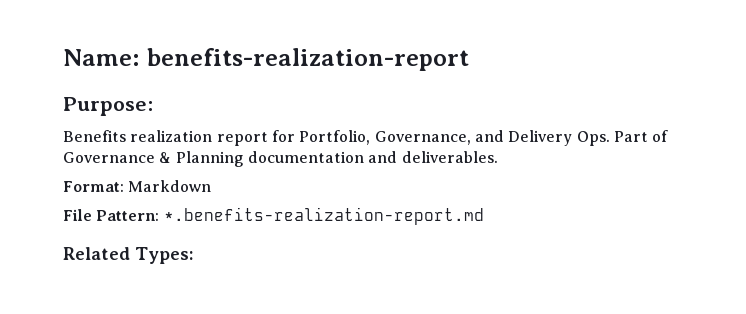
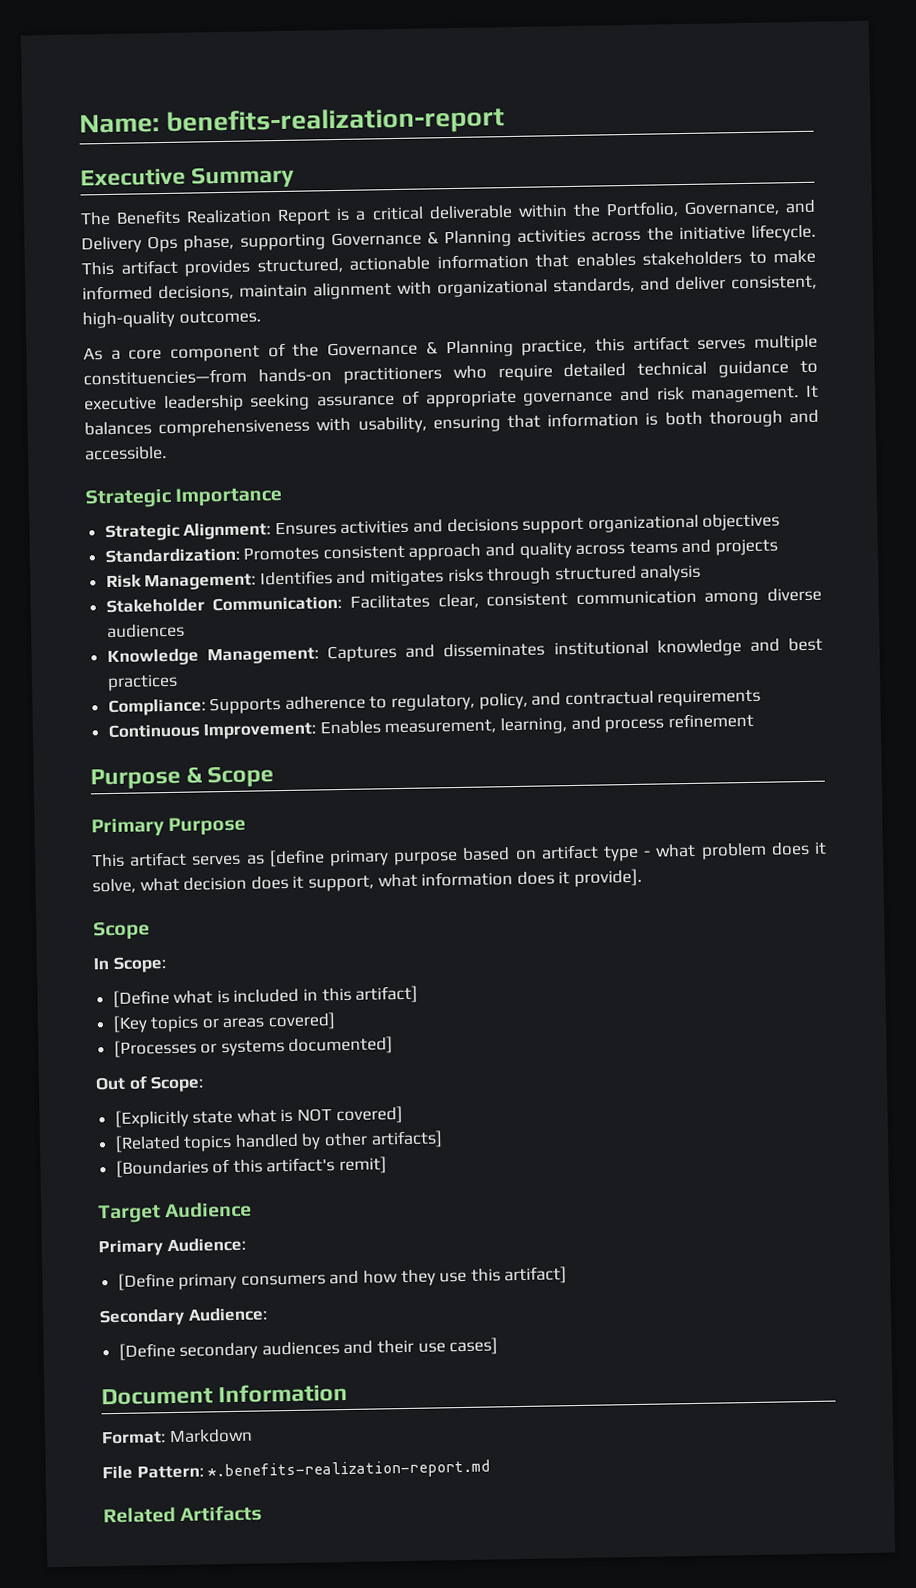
- Purpose:
- Benefits realization report for Portfolio, Governance, and Delivery Ops. Part of Governance & Planning documentation and deliverables.
+ Executive Summary
+ The Benefits Realization Report is a critical deliverable within the Portfolio, Governance, and Delivery Ops phase, supporting Governance & Planning activities across the initiative lifecycle. This artifact provides structured, actionable information that enables stakeholders to make informed decisions, maintain alignment with organizational standards, and deliver consistent, high-quality outcomes.
+ As a core component of the Governance & Planning practice, this artifact serves multiple constituencies—from hands-on practitioners who require detailed technical guidance to executive leadership seeking assurance of appropriate governance and risk management. It balances comprehensiveness with usability, ensuring that information is both thorough and accessible.
+ Strategic Importance
+ Strategic Alignment: Ensures activities and decisions support organizational objectives
+ Standardization: Promotes consistent approach and quality across teams and projects
+ Risk Management: Identifies and mitigates risks through structured analysis
+ Stakeholder Communication: Facilitates clear, consistent communication among diverse audiences
+ Knowledge Management: Captures and disseminates institutional knowledge and best practices
+ Compliance: Supports adherence to regulatory, policy, and contractual requirements
+ Continuous Improvement: Enables measurement, learning, and process refinement
+ Purpose & Scope
+ Primary Purpose
+ This artifact serves as [define primary purpose based on artifact type - what problem does it solve, what decision does it support, what information does it provide].
+ Scope
+ In Scope:
+ [Define what is included in this artifact]
+ [Key topics or areas covered]
+ [Processes or systems documented]
+ Out of Scope:
+ [Explicitly state what is NOT covered]
+ [Related topics handled by other artifacts]
+ [Boundaries of this artifact's remit]
+ Target Audience
+ Primary Audience:
+ [Define primary consumers and how they use this artifact]
+ Secondary Audience:
+ [Define secondary audiences and their use cases]
+ Document Information
- Related Types:
+ Related Artifacts

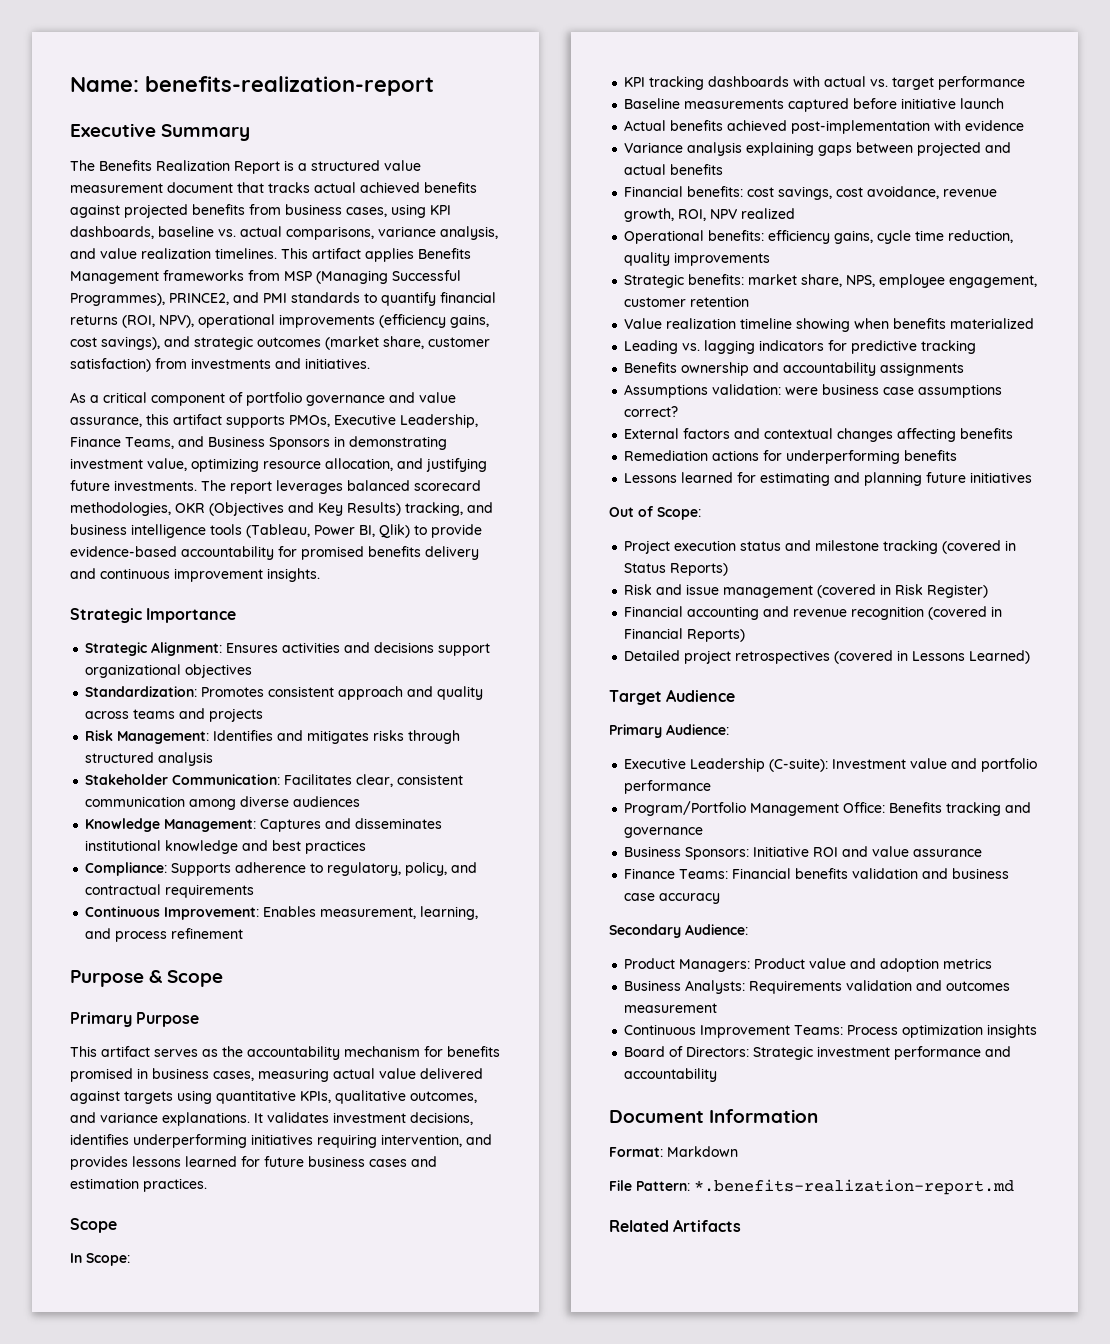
- The Benefits Realization Report is a critical deliverable within the Portfolio, Governance, and Delivery Ops phase, supporting Governance & Planning activities across the initiative lifecycle. This artifact provides structured, actionable information that enables stakeholders to make informed decisions, maintain alignment with organizational standards, and deliver consistent, high-quality outcomes.
+ The Benefits Realization Report is a structured value measurement document that tracks actual achieved benefits against projected benefits from business cases, using KPI dashboards, baseline vs. actual comparisons, variance analysis, and value realization timelines. This artifact applies Benefits Management frameworks from MSP (Managing Successful Programmes), PRINCE2, and PMI standards to quantify financial returns (ROI, NPV), operational improvements (efficiency gains, cost savings), and strategic outcomes (market share, customer satisfaction) from investments and initiatives.
- As a core component of the Governance & Planning practice, this artifact serves multiple constituencies—from hands-on practitioners who require detailed technical guidance to executive leadership seeking assurance of appropriate governance and risk management. It balances comprehensiveness with usability, ensuring that information is both thorough and accessible.
+ As a critical component of portfolio governance and value assurance, this artifact supports PMOs, Executive Leadership, Finance Teams, and Business Sponsors in demonstrating investment value, optimizing resource allocation, and justifying future investments. The report leverages balanced scorecard methodologies, OKR (Objectives and Key Results) tracking, and business intelligence tools (Tableau, Power BI, Qlik) to provide evidence-based accountability for promised benefits delivery and continuous improvement insights.
- This artifact serves as [define primary purpose based on artifact type - what problem does it solve, what decision does it support, what information does it provide].
+ This artifact serves as the accountability mechanism for benefits promised in business cases, measuring actual value delivered against targets using quantitative KPIs, qualitative outcomes, and variance explanations. It validates investment decisions, identifies underperforming initiatives requiring intervention, and provides lessons learned for future business cases and estimation practices.
  Scope
  In Scope:
- [Define what is included in this artifact]
- [Key topics or areas covered]
- [Processes or systems documented]
+ KPI tracking dashboards with actual vs. target performance
+ Baseline measurements captured before initiative launch
+ Actual benefits achieved post-implementation with evidence
+ Variance analysis explaining gaps between projected and actual benefits
+ Financial benefits: cost savings, cost avoidance, revenue growth, ROI, NPV realized
+ Operational benefits: efficiency gains, cycle time reduction, quality improvements
+ Strategic benefits: market share, NPS, employee engagement, customer retention
+ Value realization timeline showing when benefits materialized
+ Leading vs. lagging indicators for predictive tracking
+ Benefits ownership and accountability assignments
+ Assumptions validation: were business case assumptions correct?
+ External factors and contextual changes affecting benefits
+ Remediation actions for underperforming benefits
+ Lessons learned for estimating and planning future initiatives
  Out of Scope:
- [Explicitly state what is NOT covered]
- [Related topics handled by other artifacts]
- [Boundaries of this artifact's remit]
+ Project execution status and milestone tracking (covered in Status Reports)
+ Risk and issue management (covered in Risk Register)
+ Financial accounting and revenue recognition (covered in Financial Reports)
+ Detailed project retrospectives (covered in Lessons Learned)
  Target Audience
  Primary Audience:
- [Define primary consumers and how they use this artifact]
+ Executive Leadership (C-suite): Investment value and portfolio performance
+ Program/Portfolio Management Office: Benefits tracking and governance
+ Business Sponsors: Initiative ROI and value assurance
+ Finance Teams: Financial benefits validation and business case accuracy
  Secondary Audience:
- [Define secondary audiences and their use cases]
+ Product Managers: Product value and adoption metrics
+ Business Analysts: Requirements validation and outcomes measurement
+ Continuous Improvement Teams: Process optimization insights
+ Board of Directors: Strategic investment performance and accountability

